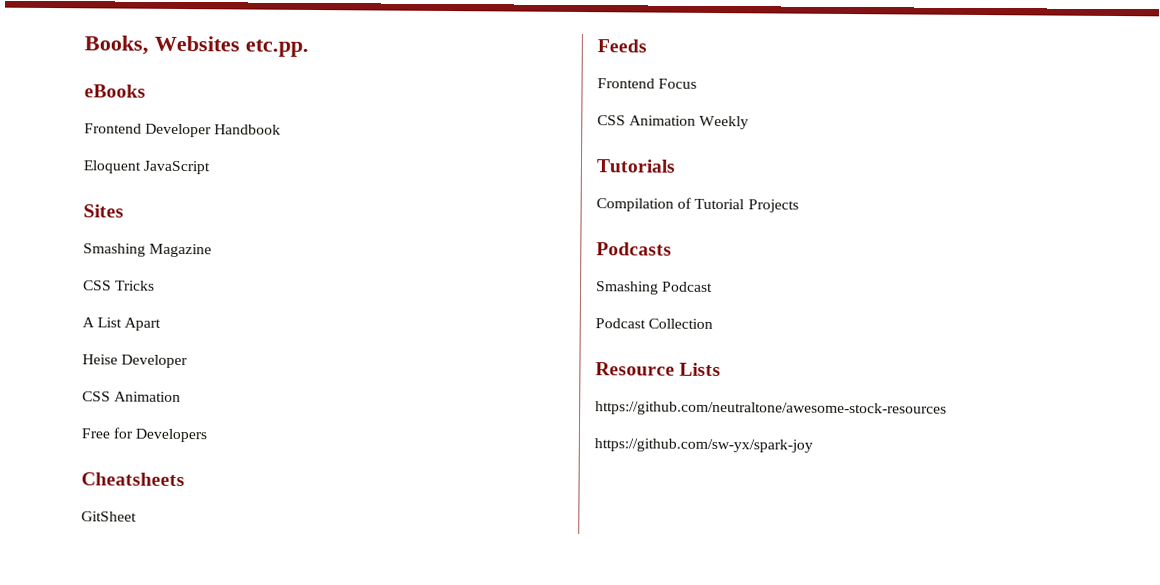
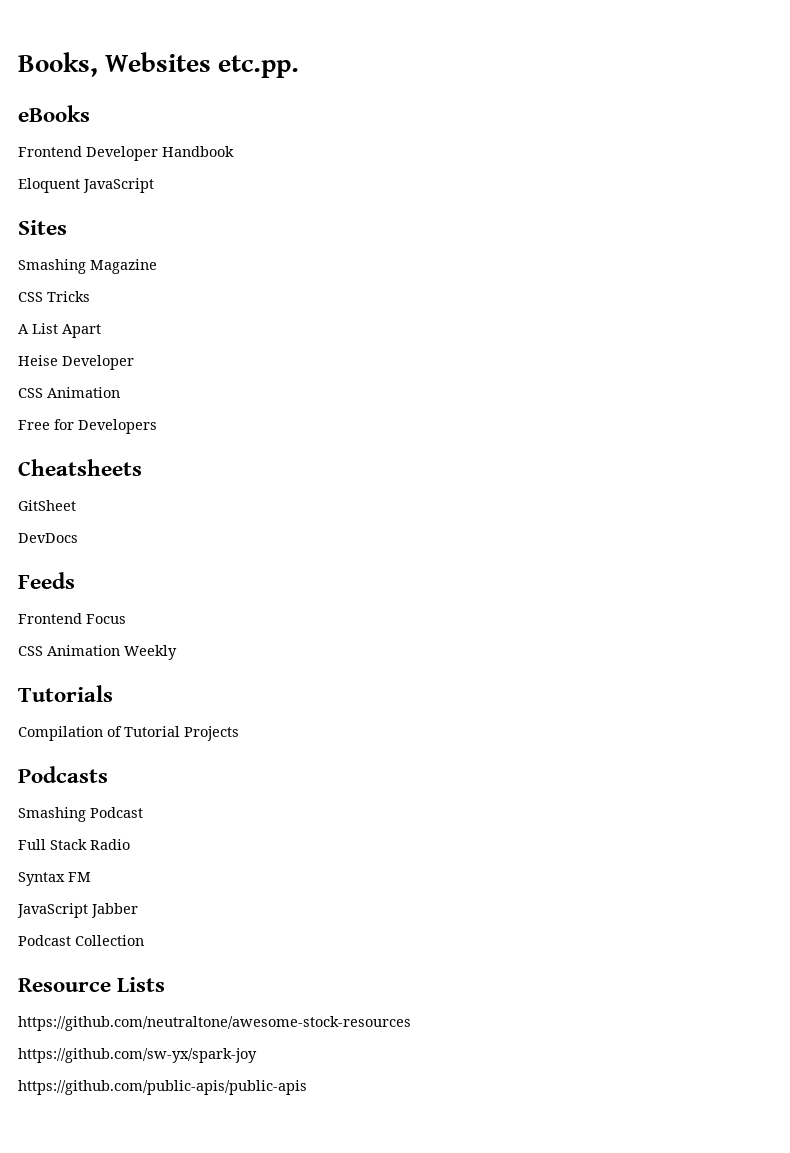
+ DevDocs
+ Full Stack Radio
+ Syntax FM
+ JavaScript Jabber
+ https://github.com/public-apis/public-apis

